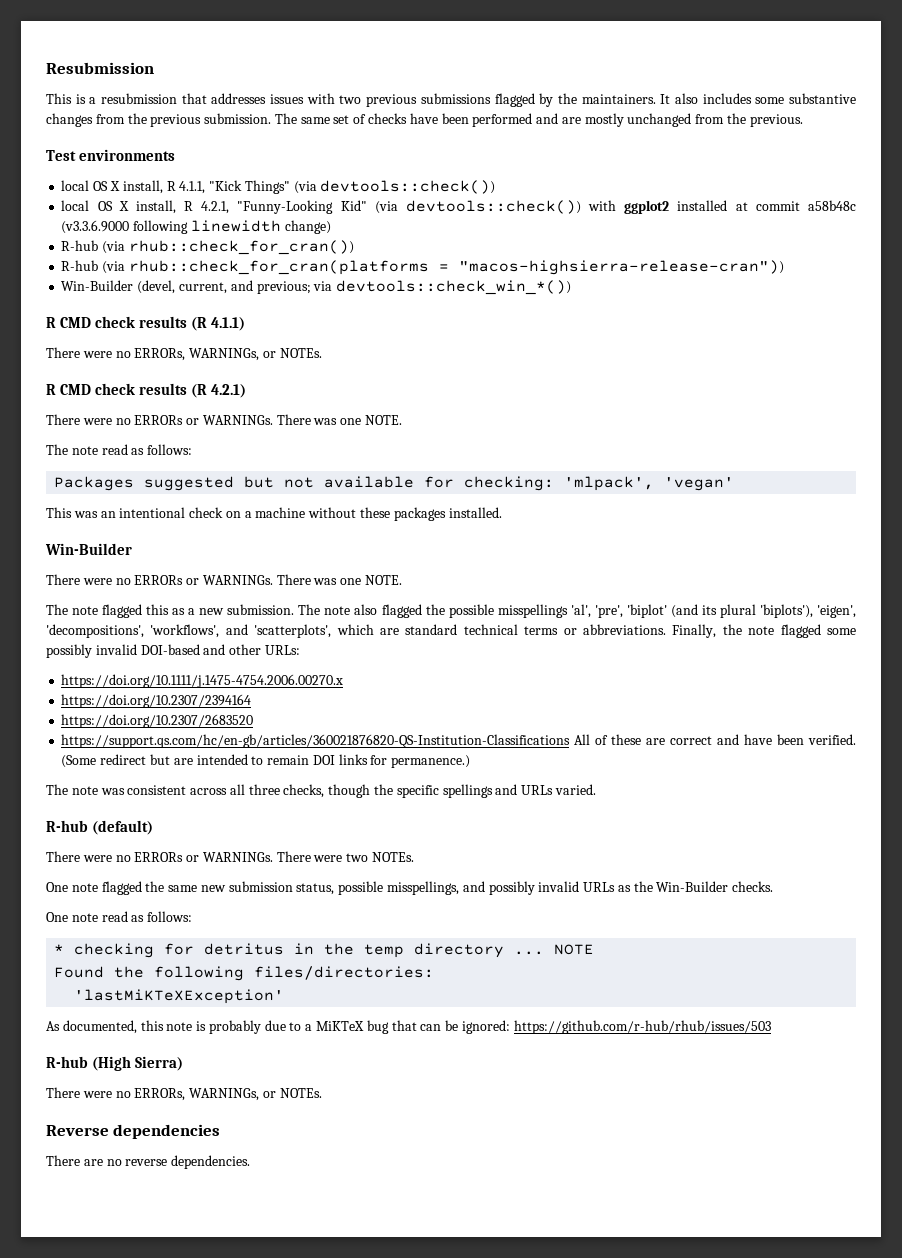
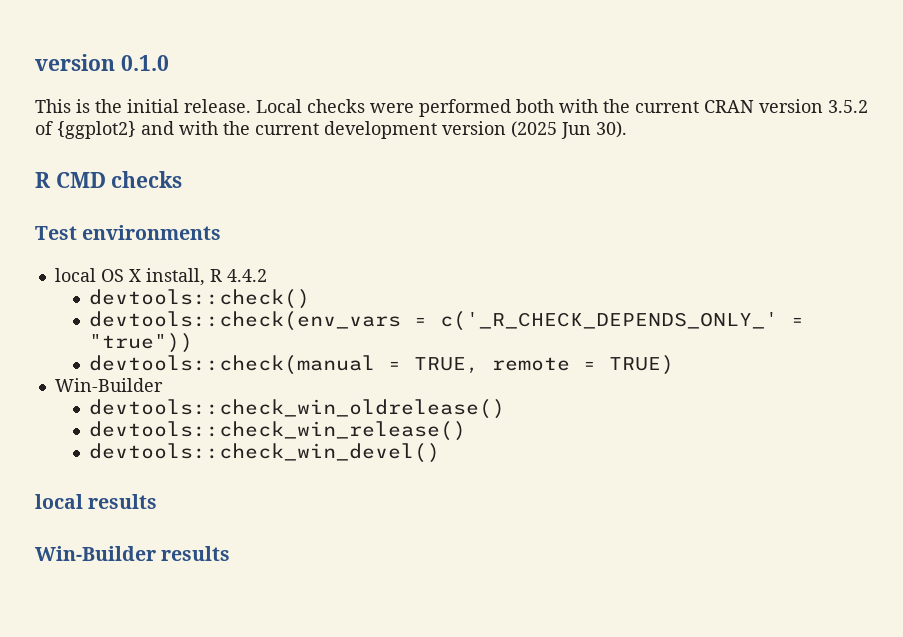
- Resubmission
+ version 0.1.0
- This is a resubmission that addresses issues with two previous submissions flagged by the maintainers. It also includes some substantive changes from the previous submission. The same set of checks have been performed and are mostly unchanged from the previous.
+ This is the initial release. Local checks were performed both with the current CRAN version 3.5.2 of {ggplot2} and with the current development version (2025 Jun 30).
+ R CMD checks
- local OS X install, R 4.1.1, "Kick Things" (via devtools::check())
- local OS X install, R 4.2.1, "Funny-Looking Kid" (via devtools::check()) with ggplot2 installed at commit a58b48c (v3.3.6.9000 following linewidth change)
- R-hub (via rhub::check_for_cran())
- R-hub (via rhub::check_for_cran(platforms = "macos-highsierra-release-cran"))
- Win-Builder (devel, current, and previous; via devtools::check_win_*())
- R CMD check results (R 4.1.1)
- There were no ERRORs, WARNINGs, or NOTEs.
- R CMD check results (R 4.2.1)
- There were no ERRORs or WARNINGs. There was one NOTE.
- The note read as follows:
- Packages suggested but not available for checking: 'mlpack', 'vegan'
- This was an intentional check on a machine without these packages installed.
+ local OS X install, R 4.4.2
+ devtools::check()
+ devtools::check(env_vars = c('_R_CHECK_DEPENDS_ONLY_' = "true"))
+ devtools::check(manual = TRUE, remote = TRUE)
  Win-Builder
- There were no ERRORs or WARNINGs. There was one NOTE.
- The note flagged this as a new submission. The note also flagged the possible misspellings 'al', 'pre', 'biplot' (and its plural 'biplots'), 'eigen', 'decompositions', 'workflows', and 'scatterplots', which are standard technical terms or abbreviations. Finally, the note flagged some possibly invalid DOI-based and other URLs:
- https://doi.org/10.1111/j.1475-4754.2006.00270.x
- https://doi.org/10.2307/2394164
- https://doi.org/10.2307/2683520
- https://support.qs.com/hc/en-gb/articles/360021876820-QS-Institution-Classifications All of these are correct and have been verified. (Some redirect but are intended to remain DOI links for permanence.)
- The note was consistent across all three checks, though the specific spellings and URLs varied.
- R-hub (default)
- There were no ERRORs or WARNINGs. There were two NOTEs.
- One note flagged the same new submission status, possible misspellings, and possibly invalid URLs as the Win-Builder checks.
- One note read as follows:
- * checking for detritus in the temp directory ... NOTE
- Found the following files/directories:
- 'lastMiKTeXException'
- As documented, this note is probably due to a MiKTeX bug that can be ignored: https://github.com/r-hub/rhub/issues/503
- R-hub (High Sierra)
- There were no ERRORs, WARNINGs, or NOTEs.
- Reverse dependencies
- There are no reverse dependencies.
+ devtools::check_win_oldrelease()
+ devtools::check_win_release()
+ devtools::check_win_devel()
+ local results
+ Win-Builder results

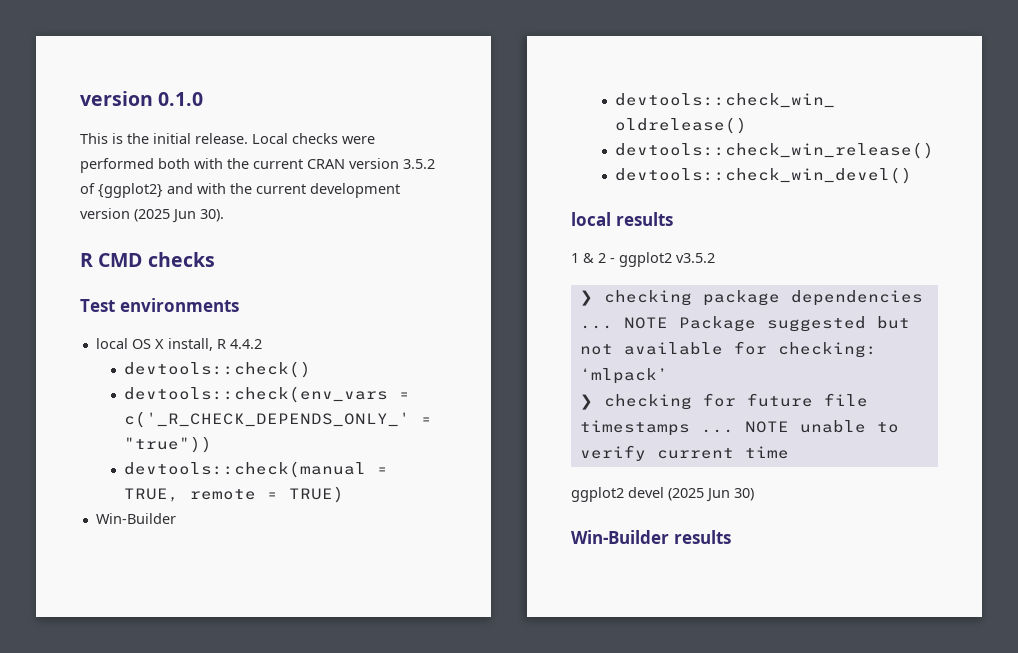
+ 1 & 2 - ggplot2 v3.5.2
+ ❯ checking package dependencies ... NOTE Package suggested but not available for checking: ‘mlpack’
+ ❯ checking for future file timestamps ... NOTE unable to verify current time
+ ggplot2 devel (2025 Jun 30)

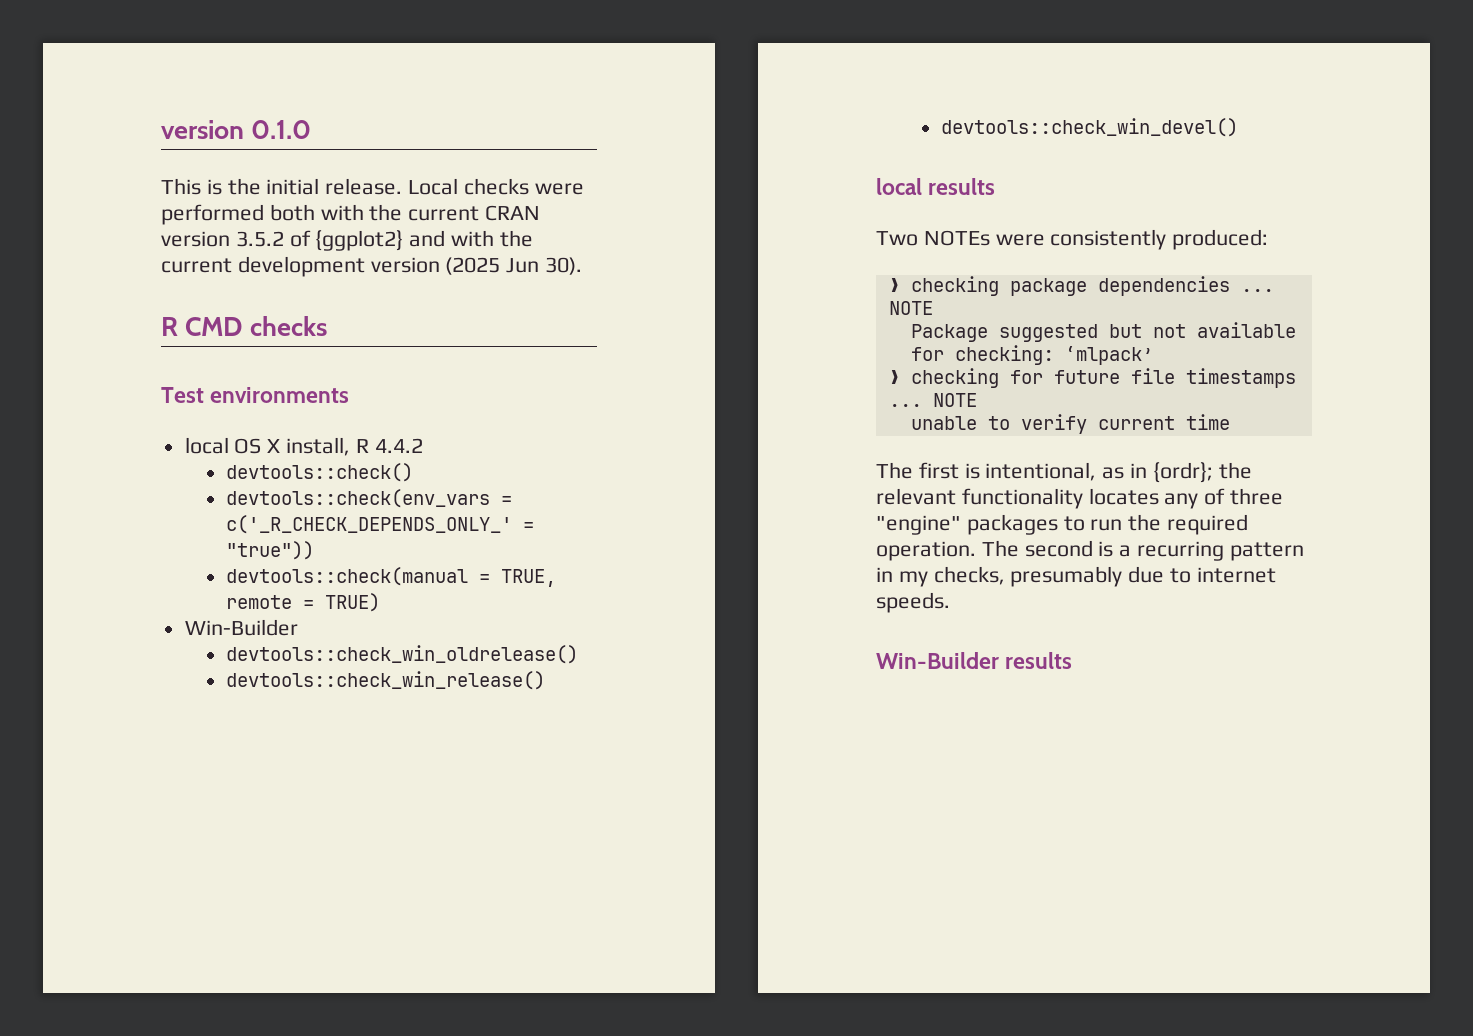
- 1 & 2 - ggplot2 v3.5.2
+ Two NOTEs were consistently produced:
- ❯ checking package dependencies ... NOTE Package suggested but not available for checking: ‘mlpack’
+ ❯ checking package dependencies ... NOTE
+ Package suggested but not available for checking: ‘mlpack’
- ❯ checking for future file timestamps ... NOTE unable to verify current time
+ ❯ checking for future file timestamps ... NOTE
+ unable to verify current time
- ggplot2 devel (2025 Jun 30)
+ The first is intentional, as in {ordr}; the relevant functionality locates any of three "engine" packages to run the required operation. The second is a recurring pattern in my checks, presumably due to internet speeds.

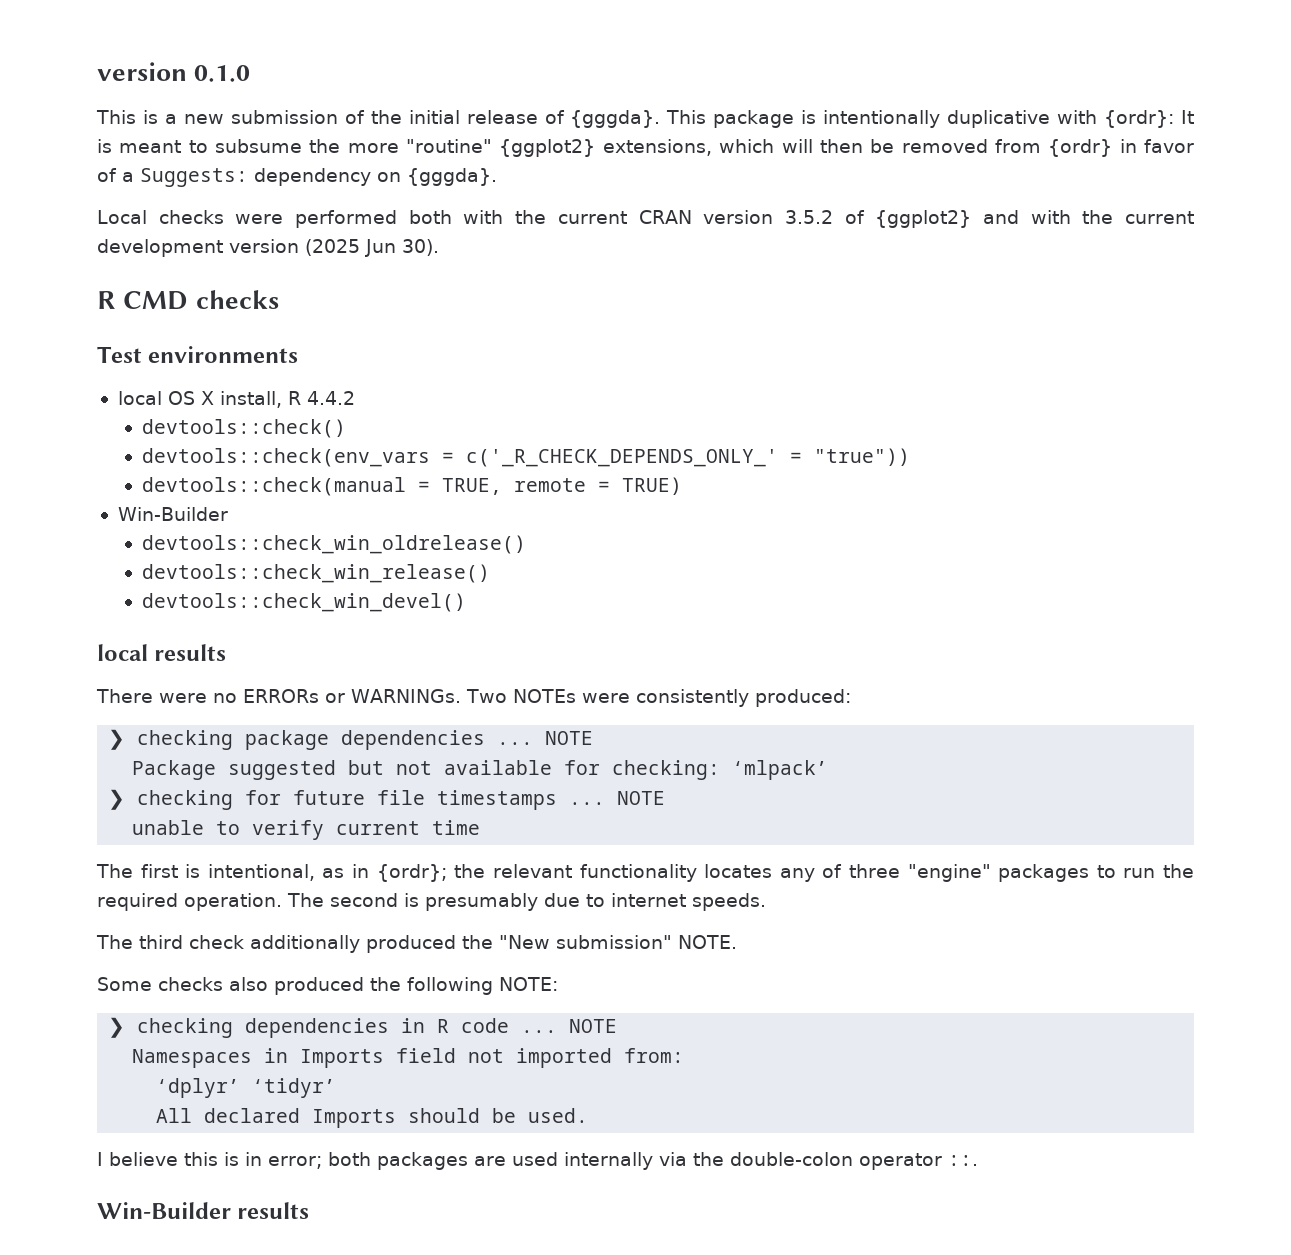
- This is the initial release. Local checks were performed both with the current CRAN version 3.5.2 of {ggplot2} and with the current development version (2025 Jun 30).
+ This is a new submission of the initial release of {gggda}. This package is intentionally duplicative with {ordr}: It is meant to subsume the more "routine" {ggplot2} extensions, which will then be removed from {ordr} in favor of a Suggests: dependency on {gggda}.
+ Local checks were performed both with the current CRAN version 3.5.2 of {ggplot2} and with the current development version (2025 Jun 30).
+ There were no ERRORs or WARNINGs.
- The second is a recurring pattern in my checks, presumably due to internet speeds.
+ The second is presumably due to internet speeds.
+ The third check additionally produced the "New submission" NOTE.
+ Some checks also produced the following NOTE:
+ ❯ checking dependencies in R code ... NOTE
+ Namespaces in Imports field not imported from:
+ ‘dplyr’ ‘tidyr’
+ All declared Imports should be used.
+ I believe this is in error; both packages are used internally via the double-colon operator ::.

